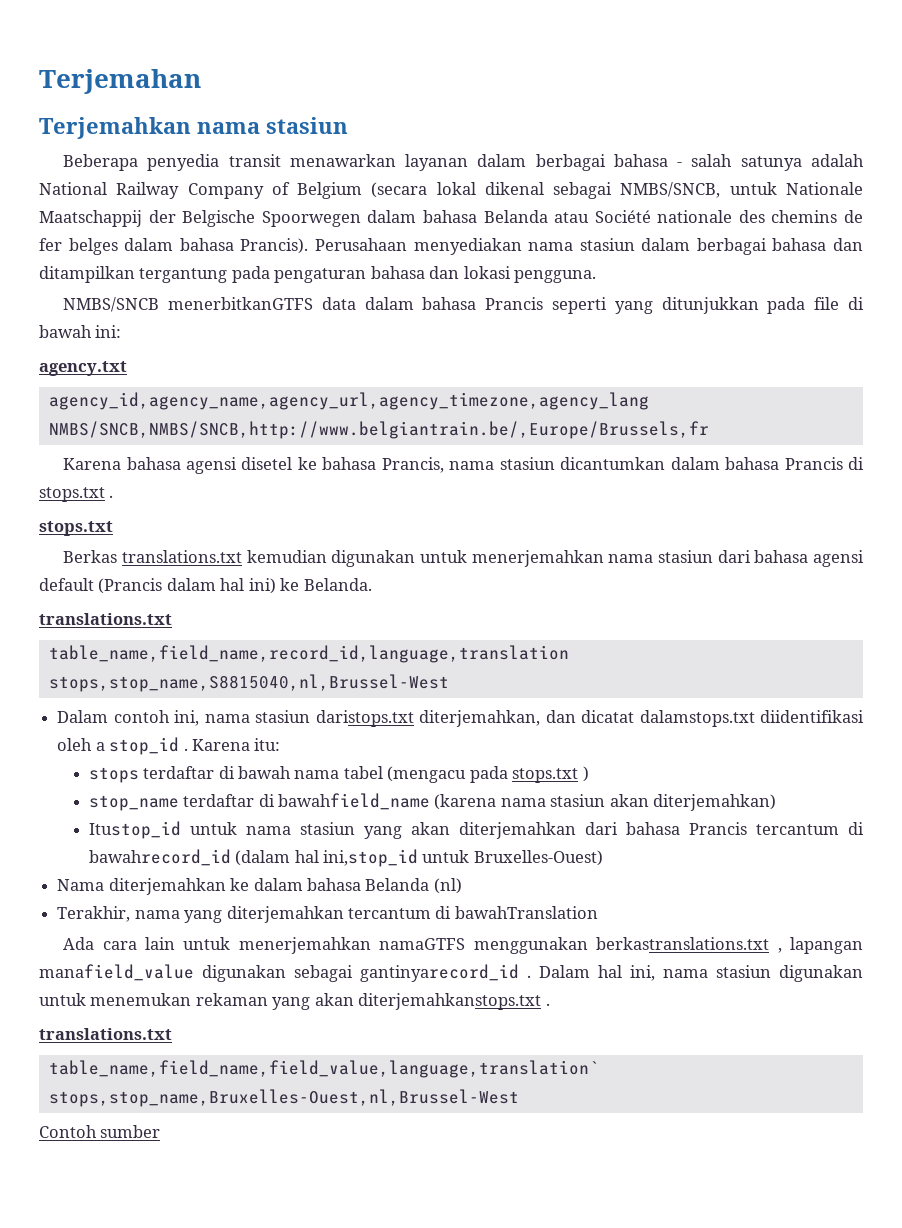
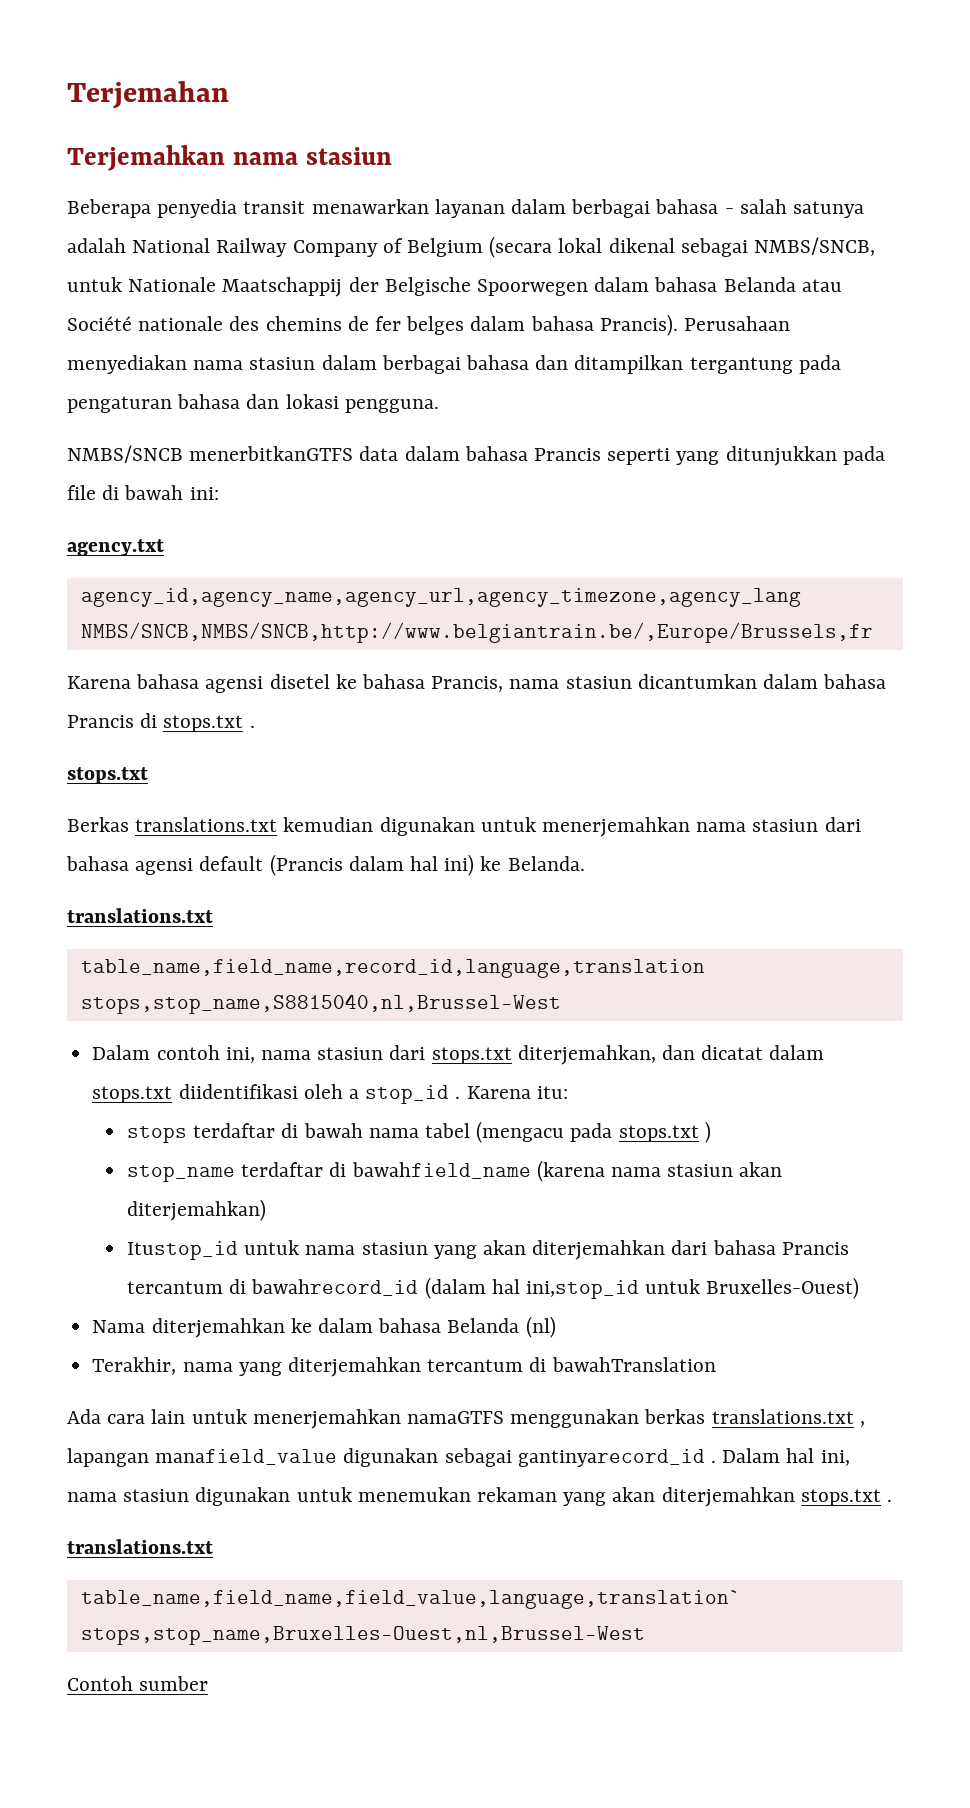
- Dalam contoh ini, nama stasiun daristops.txt diterjemahkan, dan dicatat dalamstops.txt diidentifikasi oleh a stop_id .
+ Dalam contoh ini, nama stasiun dari stops.txt diterjemahkan, dan dicatat dalam stops.txt diidentifikasi oleh a stop_id .
- Ada cara lain untuk menerjemahkan namaGTFS menggunakan berkastranslations.txt , lapangan manafield_value digunakan sebagai gantinyarecord_id .
+ Ada cara lain untuk menerjemahkan namaGTFS menggunakan berkas translations.txt , lapangan manafield_value digunakan sebagai gantinyarecord_id .
- Dalam hal ini, nama stasiun digunakan untuk menemukan rekaman yang akan diterjemahkanstops.txt .
+ Dalam hal ini, nama stasiun digunakan untuk menemukan rekaman yang akan diterjemahkan stops.txt .

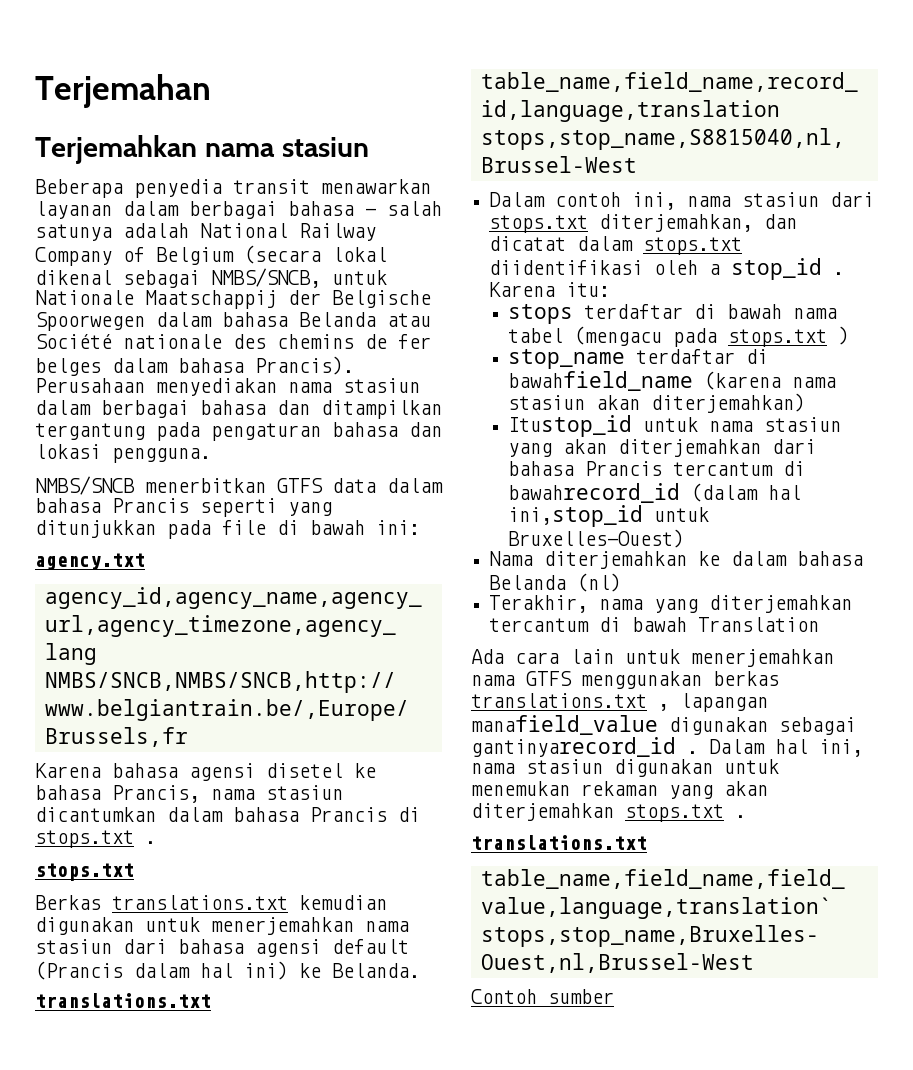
- NMBS/SNCB menerbitkanGTFS data dalam bahasa Prancis seperti yang ditunjukkan pada file di bawah ini:
+ NMBS/SNCB menerbitkan GTFS data dalam bahasa Prancis seperti yang ditunjukkan pada file di bawah ini:
- Terakhir, nama yang diterjemahkan tercantum di bawahTranslation
+ Terakhir, nama yang diterjemahkan tercantum di bawah Translation
- Ada cara lain untuk menerjemahkan namaGTFS menggunakan berkas translations.txt , lapangan manafield_value digunakan sebagai gantinyarecord_id .
+ Ada cara lain untuk menerjemahkan nama GTFS menggunakan berkas translations.txt , lapangan manafield_value digunakan sebagai gantinyarecord_id .

